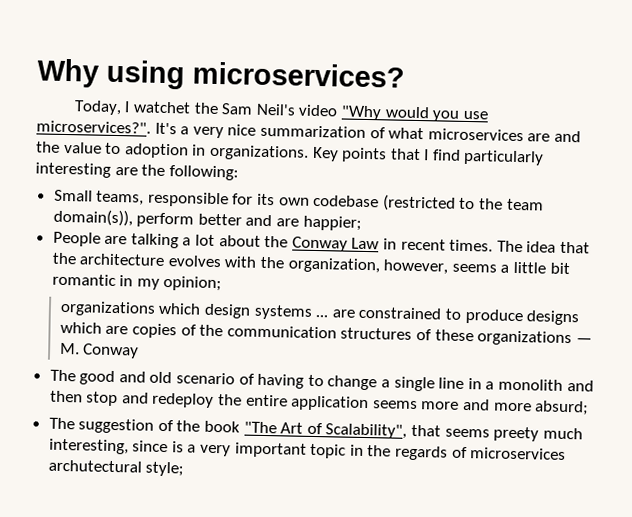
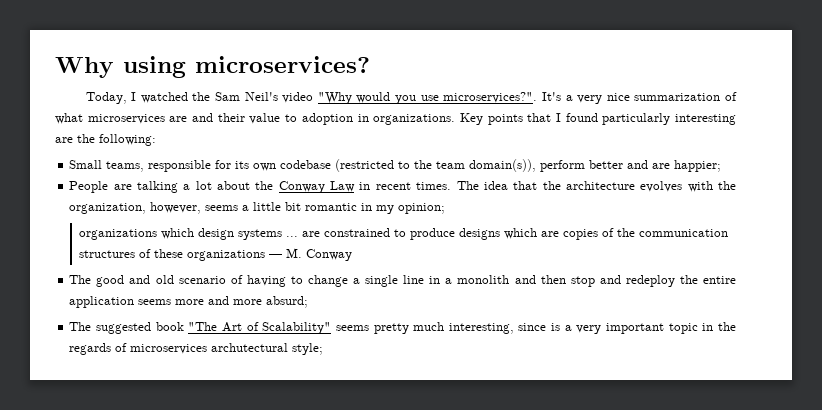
- Today, I watchet the Sam Neil's video "Why would you use microservices?".
+ Today, I watched the Sam Neil's video "Why would you use microservices?".
- It's a very nice summarization of what microservices are and the value to adoption in organizations.
+ It's a very nice summarization of what microservices are and their value to adoption in organizations.
- Key points that I find particularly interesting are the following:
+ Key points that I found particularly interesting are the following:
- The suggestion of the book "The Art of Scalability", that seems preety much interesting, since is a very important topic in the regards of microservices archutectural style;
+ The suggested book "The Art of Scalability" seems pretty much interesting, since is a very important topic in the regards of microservices archutectural style;

